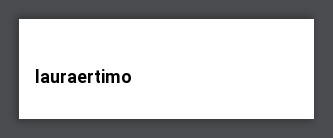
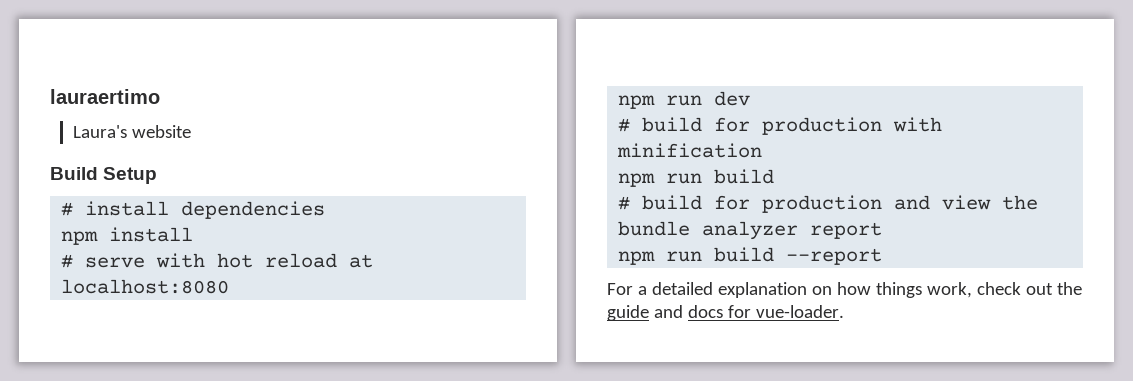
+ Laura's website
+ Build Setup
+ # install dependencies
+ npm install
+ # serve with hot reload at localhost:8080
+ npm run dev
+ # build for production with minification
+ npm run build
+ # build for production and view the bundle analyzer report
+ npm run build --report
+ For a detailed explanation on how things work, check out the guide and docs for vue-loader.

